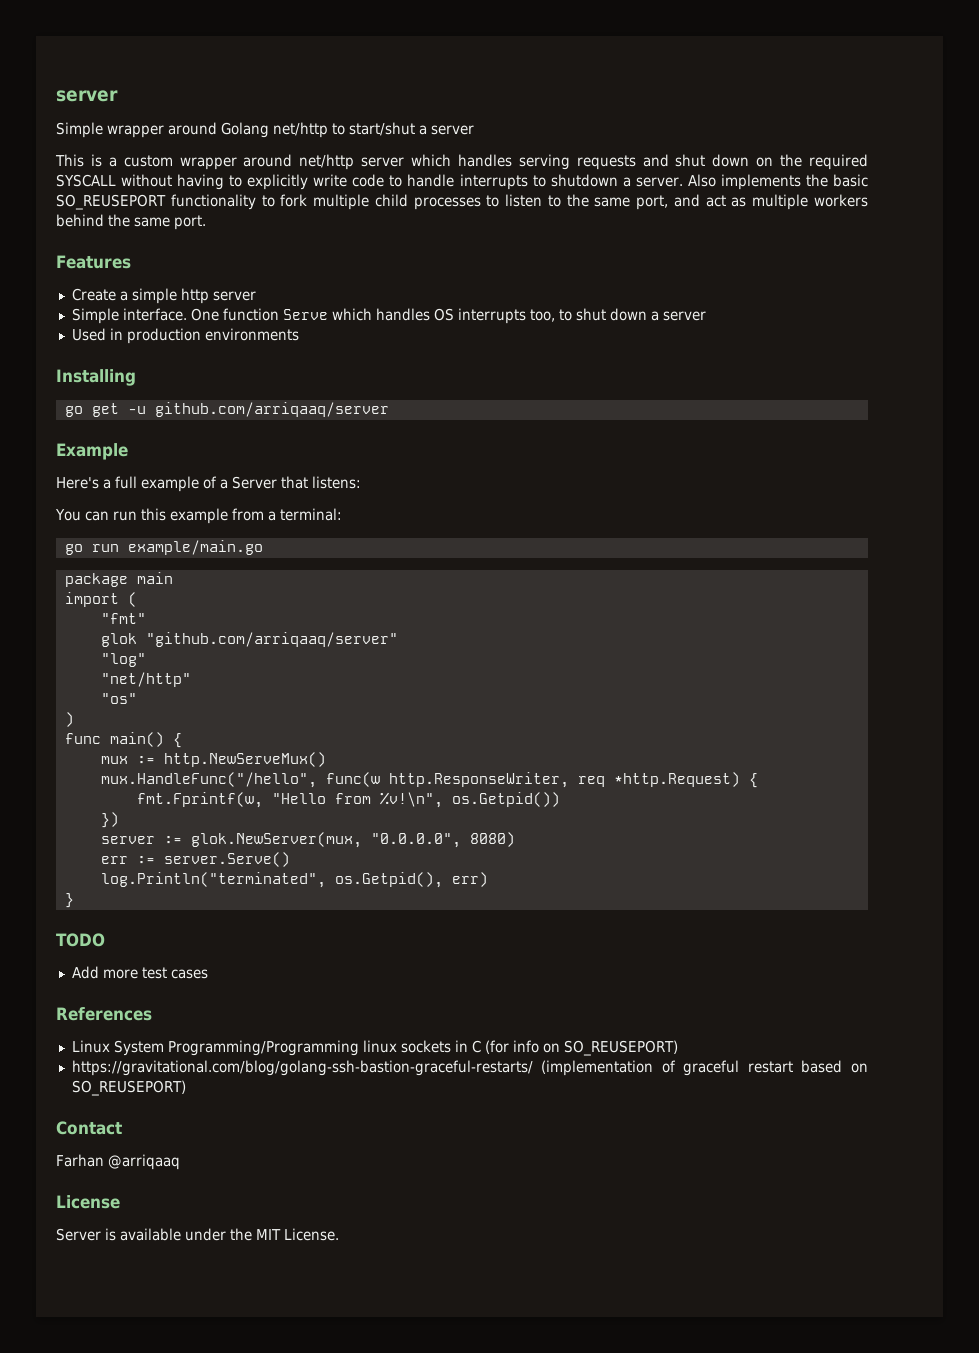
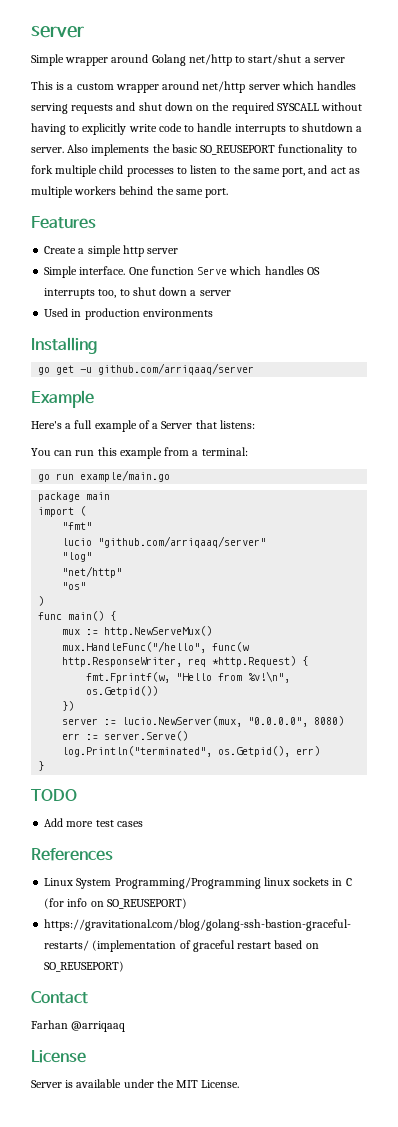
- glok "github.com/arriqaaq/server"
+ lucio "github.com/arriqaaq/server"
- server := glok.NewServer(mux, "0.0.0.0", 8080)
+ server := lucio.NewServer(mux, "0.0.0.0", 8080)

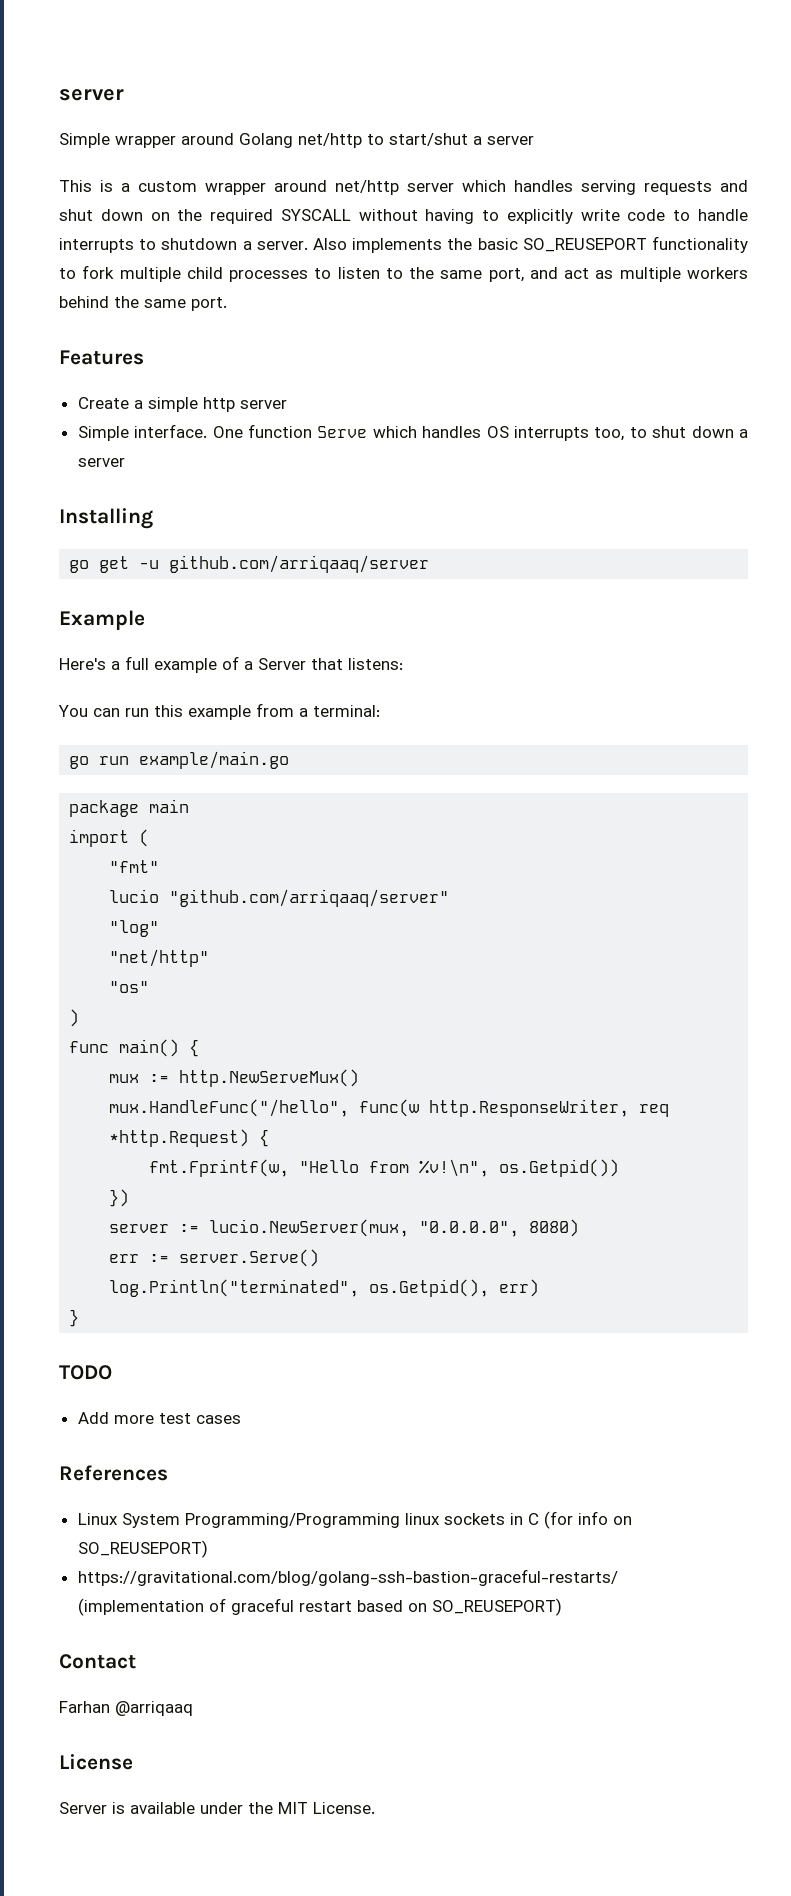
- Used in production environments

